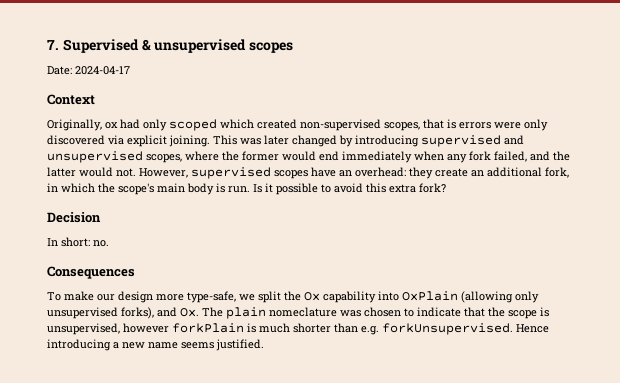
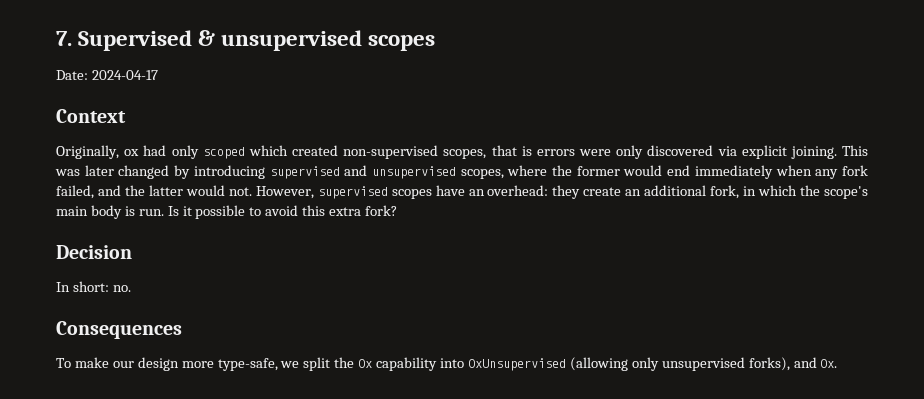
- To make our design more type-safe, we split the Ox capability into OxPlain (allowing only unsupervised forks), and Ox. The plain nomeclature was chosen to indicate that the scope is unsupervised, however forkPlain is much shorter than e.g. forkUnsupervised. Hence introducing a new name seems justified.
+ To make our design more type-safe, we split the Ox capability into OxUnsupervised (allowing only unsupervised forks), and Ox.

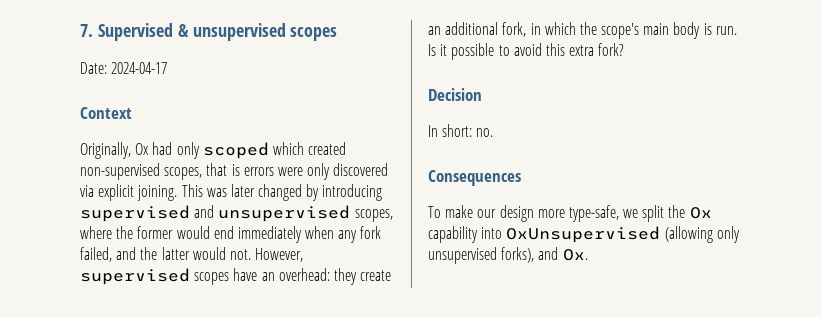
- Originally, ox had only scoped which created non-supervised scopes, that is errors were only discovered via explicit joining.
+ Originally, Ox had only scoped which created non-supervised scopes, that is errors were only discovered via explicit joining.

